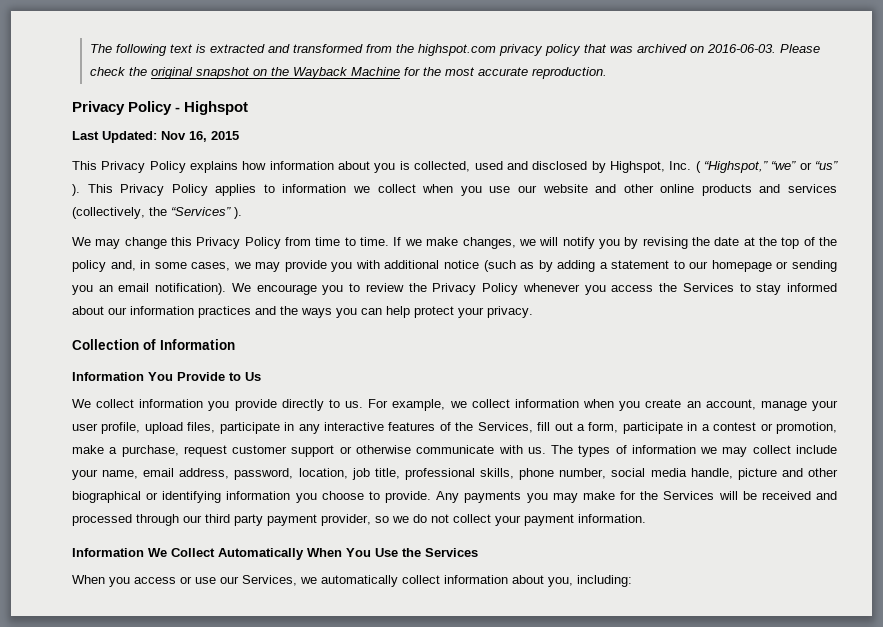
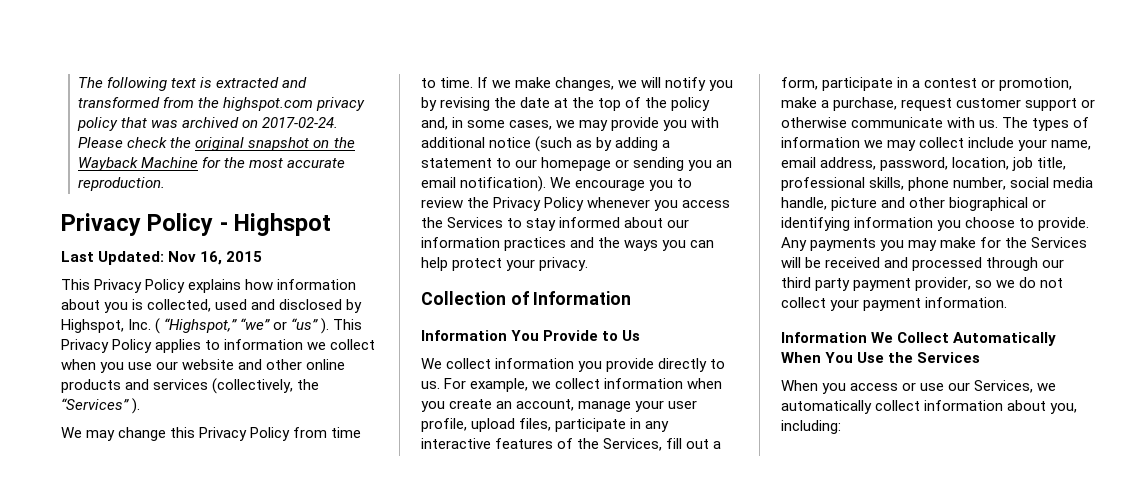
- The following text is extracted and transformed from the highspot.com privacy policy that was archived on 2016-06-03.
+ The following text is extracted and transformed from the highspot.com privacy policy that was archived on 2017-02-24.

